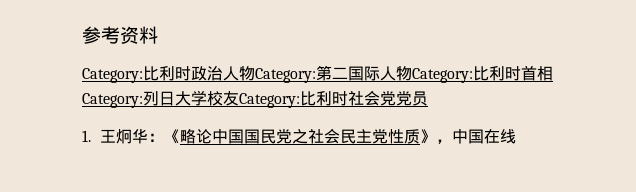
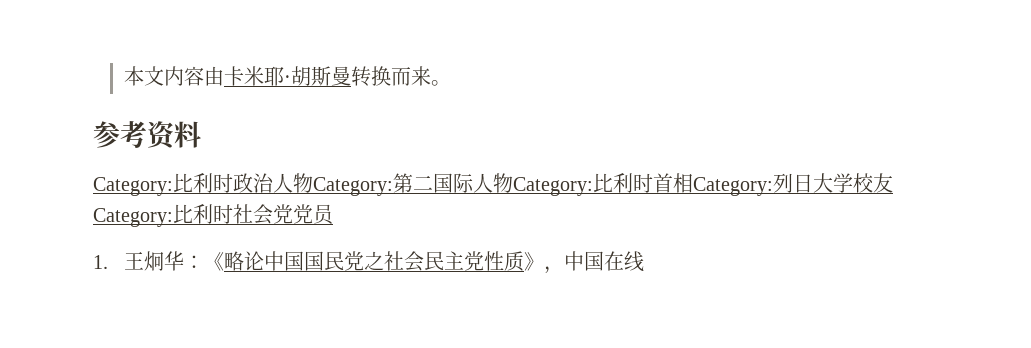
+ 本文内容由卡米耶·胡斯曼转换而来。

